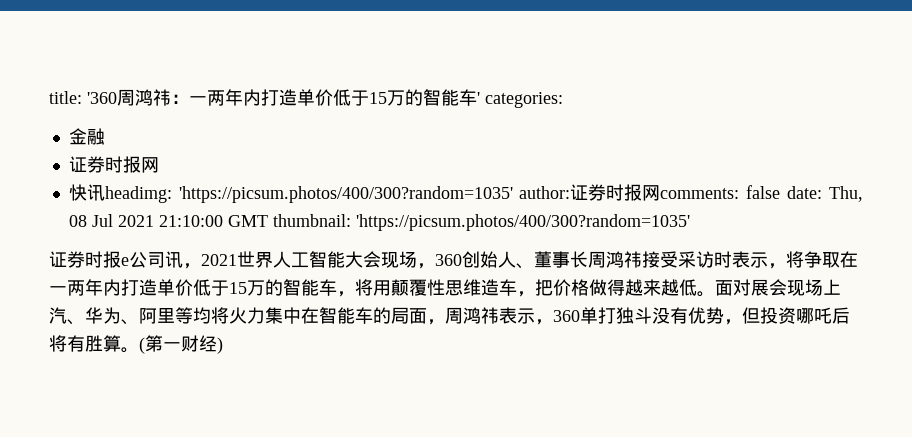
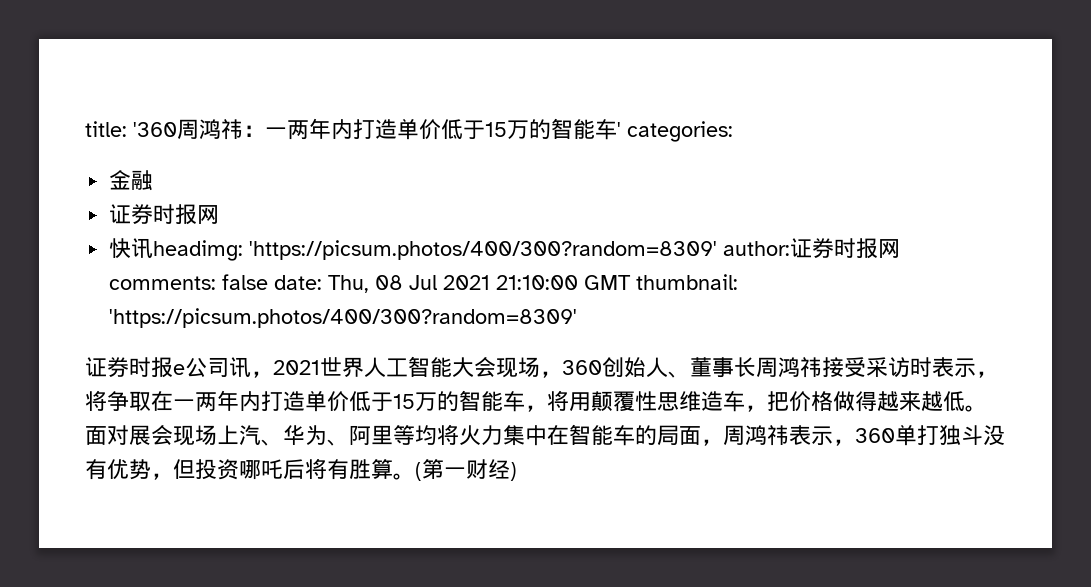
- 快讯headimg: 'https://picsum.photos/400/300?random=1035' author:证券时报网comments: false date: Thu, 08 Jul 2021 21:10:00 GMT thumbnail: 'https://picsum.photos/400/300?random=1035'
+ 快讯headimg: 'https://picsum.photos/400/300?random=8309' author:证券时报网comments: false date: Thu, 08 Jul 2021 21:10:00 GMT thumbnail: 'https://picsum.photos/400/300?random=8309'

